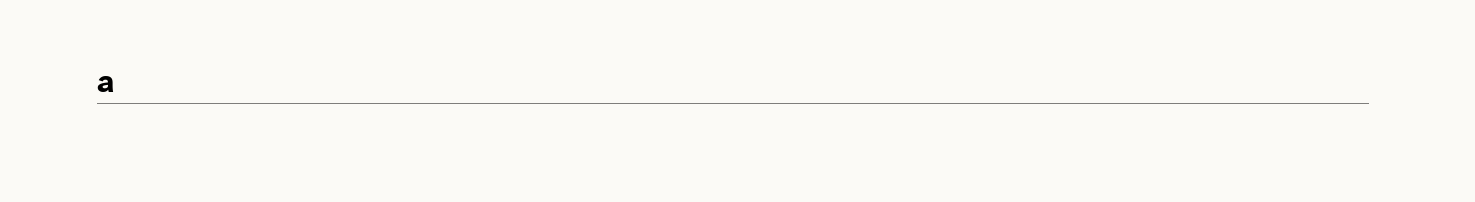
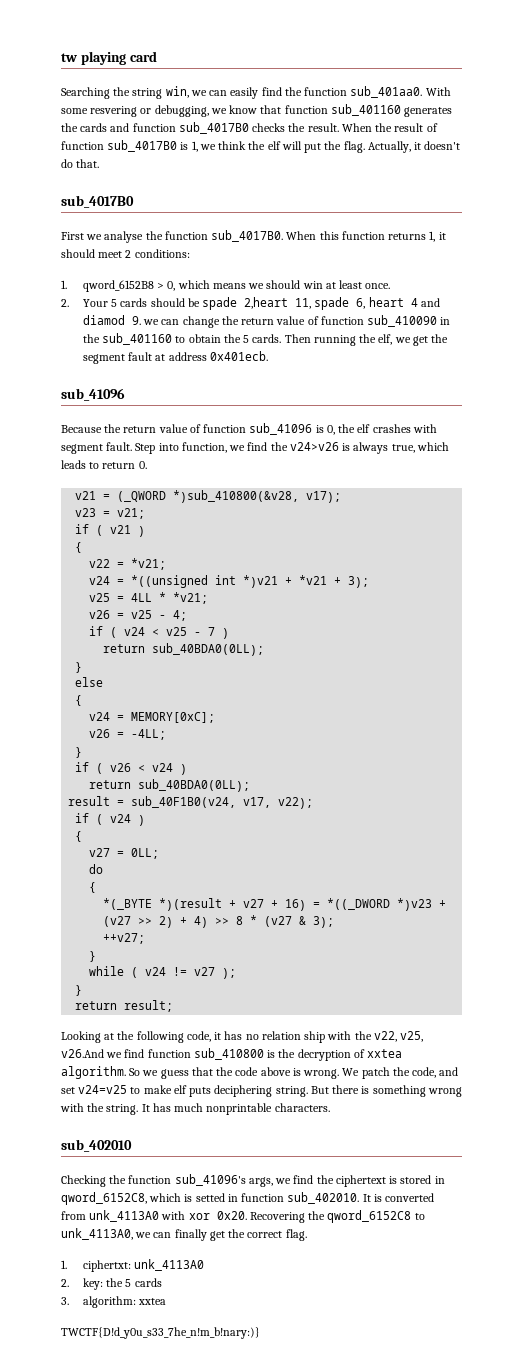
- a
+ tw playing card
+ Searching the string win, we can easily find the function sub_401aa0. With some resvering or debugging, we know that function sub_401160 generates the cards and function sub_4017B0 checks the result. When the result of function sub_4017B0 is 1, we think the elf will put the flag. Actually, it doesn't do that.
+ sub_4017B0
+ First we analyse the function sub_4017B0. When this function returns 1, it should meet 2 conditions:
+ 1. qword_6152B8 > 0, which means we should win at least once.
+ 2. Your 5 cards should be spade 2,heart 11, spade 6, heart 4 and diamod 9. we can change the return value of function sub_410090 in the sub_401160 to obtain the 5 cards. Then running the elf, we get the segment fault at address 0x401ecb.
+ sub_41096
+ Because the return value of function sub_41096 is 0, the elf crashes with segment fault. Step into function, we find the v24>v26 is always true, which leads to return 0.
+ v21 = (_QWORD *)sub_410800(&v28, v17);
+ v23 = v21;
+ if ( v21 )
+ {
+ v22 = *v21;
+ v24 = *((unsigned int *)v21 + *v21 + 3);
+ v25 = 4LL * *v21;
+ v26 = v25 - 4;
+ if ( v24 < v25 - 7 )
+ return sub_40BDA0(0LL);
+ }
+ else
+ {
+ v24 = MEMORY[0xC];
+ v26 = -4LL;
+ }
+ if ( v26 < v24 )
+ return sub_40BDA0(0LL);
+ result = sub_40F1B0(v24, v17, v22);
+ if ( v24 )
+ {
+ v27 = 0LL;
+ do
+ {
+ *(_BYTE *)(result + v27 + 16) = *((_DWORD *)v23 + (v27 >> 2) + 4) >> 8 * (v27 & 3);
+ ++v27;
+ }
+ while ( v24 != v27 );
+ }
+ return result;
+ Looking at the following code, it has no relation ship with the v22, v25, v26.And we find function sub_410800 is the decryption of xxtea algorithm. So we guess that the code above is wrong. We patch the code, and set v24=v25 to make elf puts deciphering string. But there is something wrong with the string. It has much nonprintable characters.
+ sub_402010
+ Checking the function sub_41096's args, we find the ciphertext is stored in qword_6152C8, which is setted in function sub_402010. It is converted from unk_4113A0 with xor 0x20. Recovering the qword_6152C8 to unk_4113A0, we can finally get the correct flag.
+ 1. ciphertxt: unk_4113A0
+ 2. key: the 5 cards
+ 3. algorithm: xxtea
+ TWCTF{D!d_y0u_s33_7he_n!m_b!nary:)}

